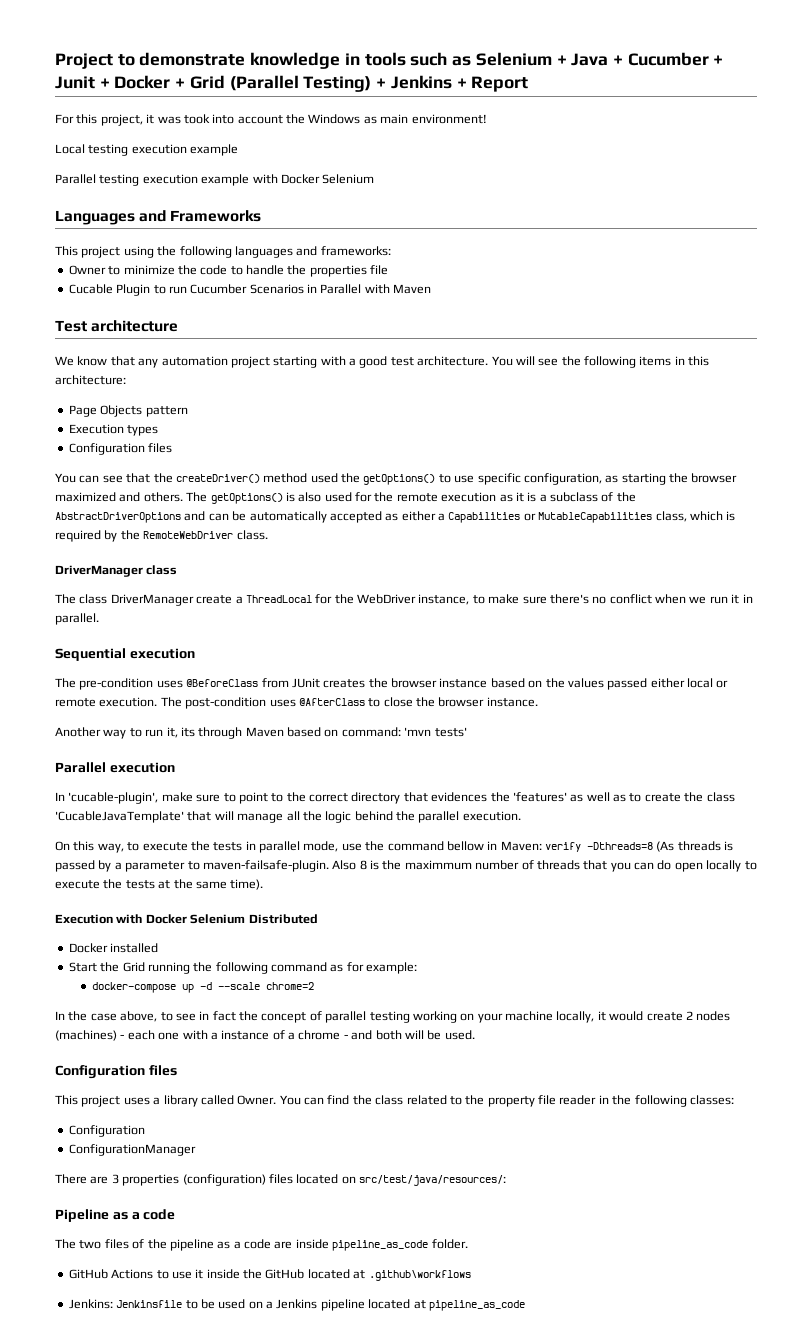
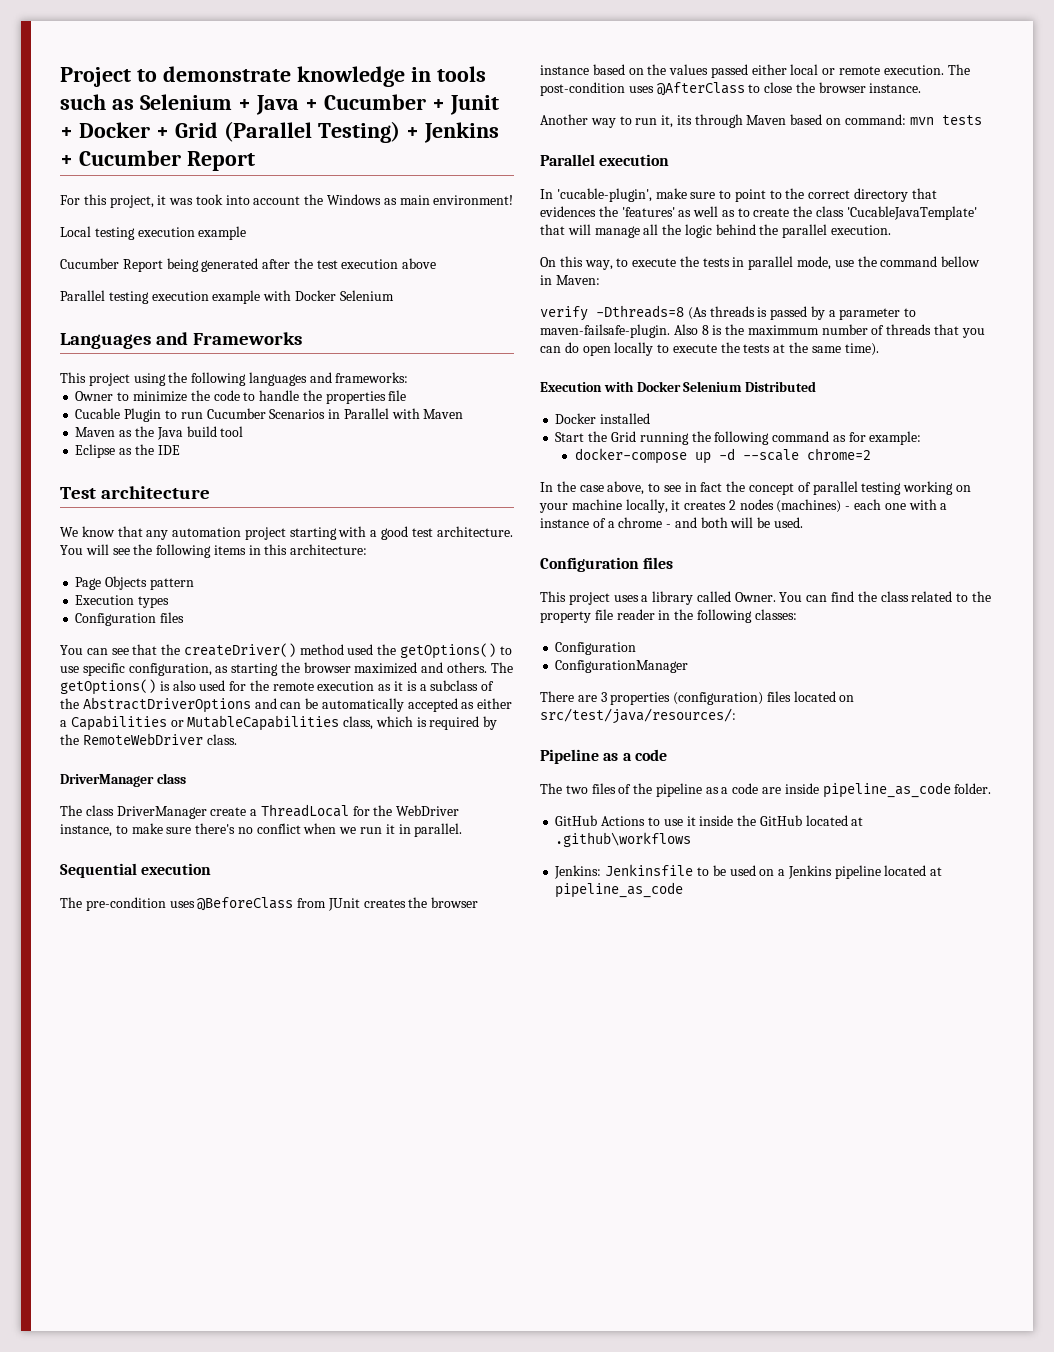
- Project to demonstrate knowledge in tools such as Selenium + Java + Cucumber + Junit + Docker + Grid (Parallel Testing) + Jenkins + Report
+ Project to demonstrate knowledge in tools such as Selenium + Java + Cucumber + Junit + Docker + Grid (Parallel Testing) + Jenkins + Cucumber Report
+ Cucumber Report being generated after the test execution above
+ Maven as the Java build tool
+ Eclipse as the IDE
- Another way to run it, its through Maven based on command: 'mvn tests'
+ Another way to run it, its through Maven based on command: mvn tests
- On this way, to execute the tests in parallel mode, use the command bellow in Maven: verify -Dthreads=8 (As threads is passed by a parameter to maven-failsafe-plugin.
+ On this way, to execute the tests in parallel mode, use the command bellow in Maven:
+ verify -Dthreads=8 (As threads is passed by a parameter to maven-failsafe-plugin.
- In the case above, to see in fact the concept of parallel testing working on your machine locally, it would create 2 nodes (machines) - each one with a instance of a chrome - and both will be used.
+ In the case above, to see in fact the concept of parallel testing working on your machine locally, it creates 2 nodes (machines) - each one with a instance of a chrome - and both will be used.

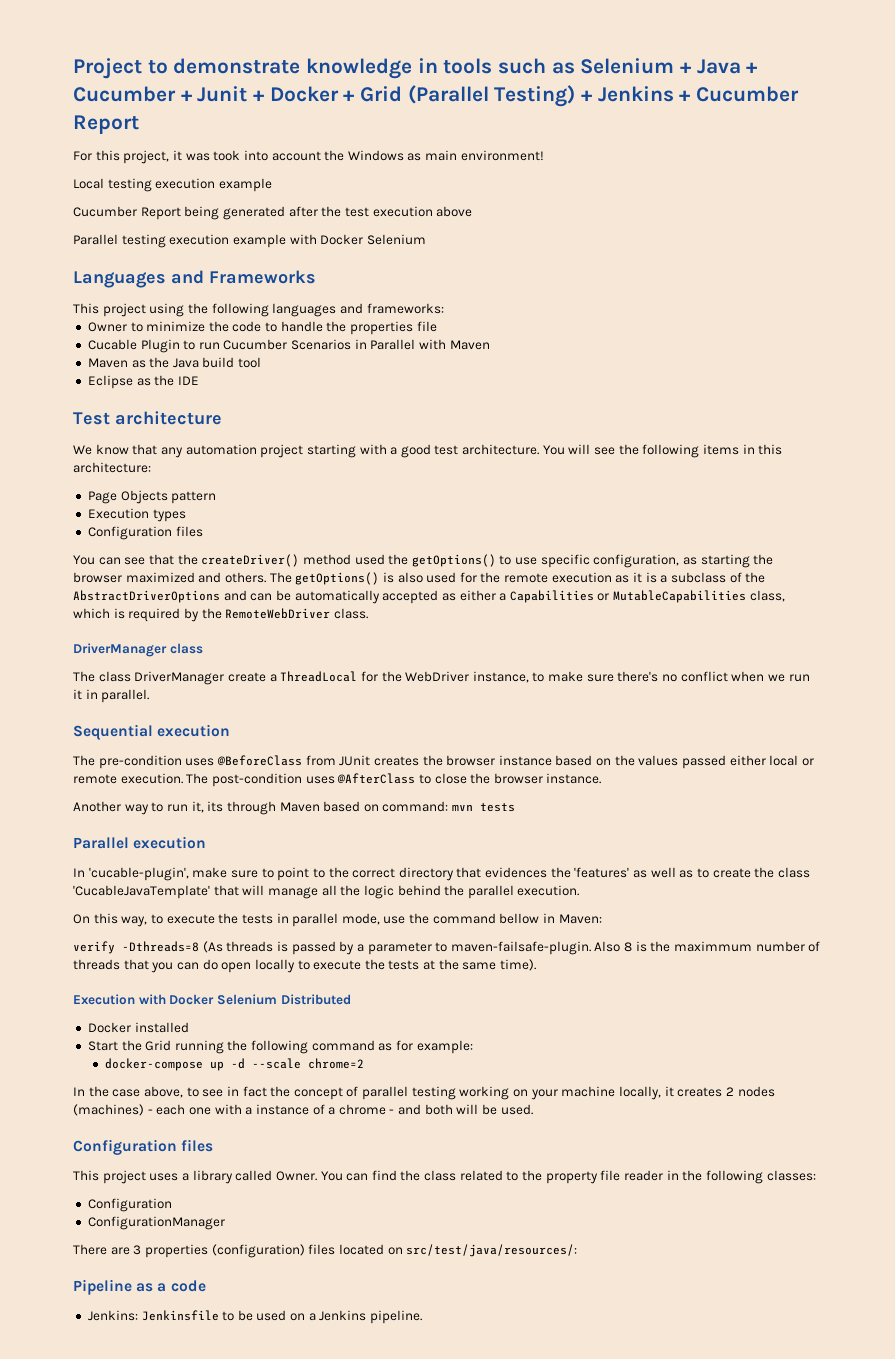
- The two files of the pipeline as a code are inside pipeline_as_code folder.
- GitHub Actions to use it inside the GitHub located at .github\workflows
- Jenkins: Jenkinsfile to be used on a Jenkins pipeline located at pipeline_as_code
+ Jenkins: Jenkinsfile to be used on a Jenkins pipeline.

